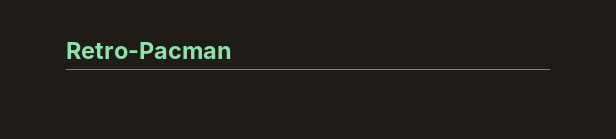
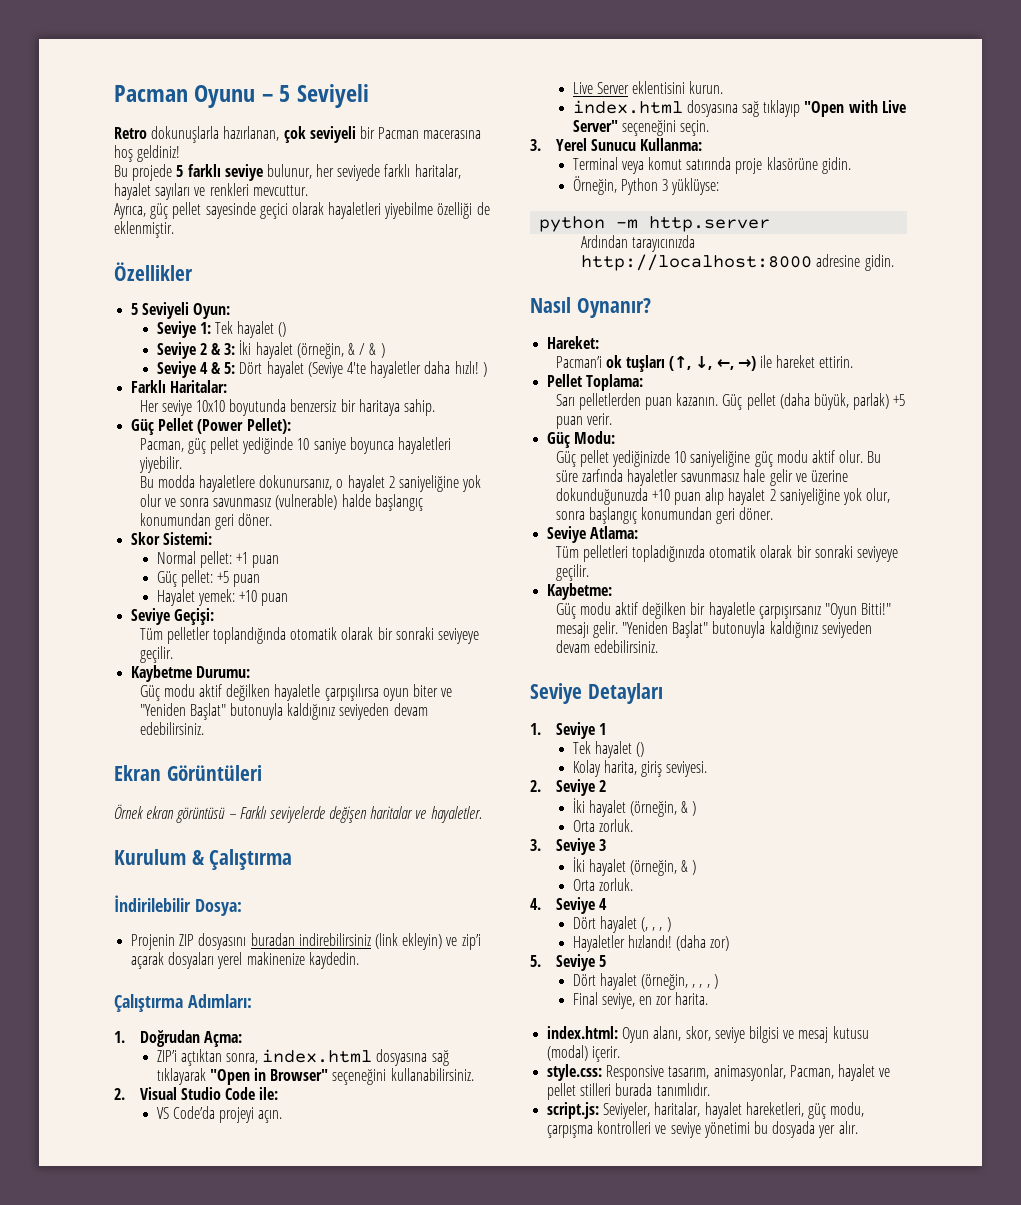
- Retro-Pacman
+ Pacman Oyunu – 5 Seviyeli
+ Retro dokunuşlarla hazırlanan, çok seviyeli bir Pacman macerasına hoş geldiniz!
+ Bu projede 5 farklı seviye bulunur, her seviyede farklı haritalar, hayalet sayıları ve renkleri mevcuttur.
+ Ayrıca, güç pellet sayesinde geçici olarak hayaletleri yiyebilme özelliği de eklenmiştir.
+ Özellikler
+ 5 Seviyeli Oyun:
+ Seviye 1: Tek hayalet ()
+ Seviye 2 & 3: İki hayalet (örneğin, & / & )
+ Seviye 4 & 5: Dört hayalet (Seviye 4'te hayaletler daha hızlı! )
+ Farklı Haritalar:
+ Her seviye 10x10 boyutunda benzersiz bir haritaya sahip.
+ Güç Pellet (Power Pellet):
+ Pacman, güç pellet yediğinde 10 saniye boyunca hayaletleri yiyebilir.
+ Bu modda hayaletlere dokunursanız, o hayalet 2 saniyeliğine yok olur ve sonra savunmasız (vulnerable) halde başlangıç konumundan geri döner.
+ Skor Sistemi:
+ Normal pellet: +1 puan
+ Güç pellet: +5 puan
+ Hayalet yemek: +10 puan
+ Seviye Geçişi:
+ Tüm pelletler toplandığında otomatik olarak bir sonraki seviyeye geçilir.
+ Kaybetme Durumu:
+ Güç modu aktif değilken hayaletle çarpışılırsa oyun biter ve "Yeniden Başlat" butonuyla kaldığınız seviyeden devam edebilirsiniz.
+ Ekran Görüntüleri
+ Örnek ekran görüntüsü – Farklı seviyelerde değişen haritalar ve hayaletler.
+ Kurulum & Çalıştırma
+ İndirilebilir Dosya:
+ Projenin ZIP dosyasını buradan indirebilirsiniz (link ekleyin) ve zip’i açarak dosyaları yerel makinenize kaydedin.
+ Çalıştırma Adımları:
+ 1. Doğrudan Açma:
+ ZIP’i açtıktan sonra, index.html dosyasına sağ tıklayarak "Open in Browser" seçeneğini kullanabilirsiniz.
+ 2. Visual Studio Code ile:
+ VS Code’da projeyi açın.
+ Live Server eklentisini kurun.
+ index.html dosyasına sağ tıklayıp "Open with Live Server" seçeneğini seçin.
+ 3. Yerel Sunucu Kullanma:
+ Terminal veya komut satırında proje klasörüne gidin.
+ Örneğin, Python 3 yüklüyse:
+ python -m http.server
+ Ardından tarayıcınızda http://localhost:8000 adresine gidin.
+ Nasıl Oynanır?
+ Hareket:
+ Pacman’i ok tuşları (↑, ↓, ←, →) ile hareket ettirin.
+ Pellet Toplama:
+ Sarı pelletlerden puan kazanın. Güç pellet (daha büyük, parlak) +5 puan verir.
+ Güç Modu:
+ Güç pellet yediğinizde 10 saniyeliğine güç modu aktif olur. Bu süre zarfında hayaletler savunmasız hale gelir ve üzerine dokunduğunuzda +10 puan alıp hayalet 2 saniyeliğine yok olur, sonra başlangıç konumundan geri döner.
+ Seviye Atlama:
+ Tüm pelletleri topladığınızda otomatik olarak bir sonraki seviyeye geçilir.
+ Kaybetme:
+ Güç modu aktif değilken bir hayaletle çarpışırsanız "Oyun Bitti!" mesajı gelir. "Yeniden Başlat" butonuyla kaldığınız seviyeden devam edebilirsiniz.
+ Seviye Detayları
+ 1. Seviye 1
+ Tek hayalet ()
+ Kolay harita, giriş seviyesi.
+ 2. Seviye 2
+ İki hayalet (örneğin, & )
+ Orta zorluk.
+ 3. Seviye 3
+ İki hayalet (örneğin, & )
+ Orta zorluk.
+ 4. Seviye 4
+ Dört hayalet (, , , )
+ Hayaletler hızlandı! (daha zor)
+ 5. Seviye 5
+ Dört hayalet (örneğin, , , , )
+ Final seviye, en zor harita.
+ index.html: Oyun alanı, skor, seviye bilgisi ve mesaj kutusu (modal) içerir.
+ style.css: Responsive tasarım, animasyonlar, Pacman, hayalet ve pellet stilleri burada tanımlıdır.
+ script.js: Seviyeler, haritalar, hayalet hareketleri, güç modu, çarpışma kontrolleri ve seviye yönetimi bu dosyada yer alır.

